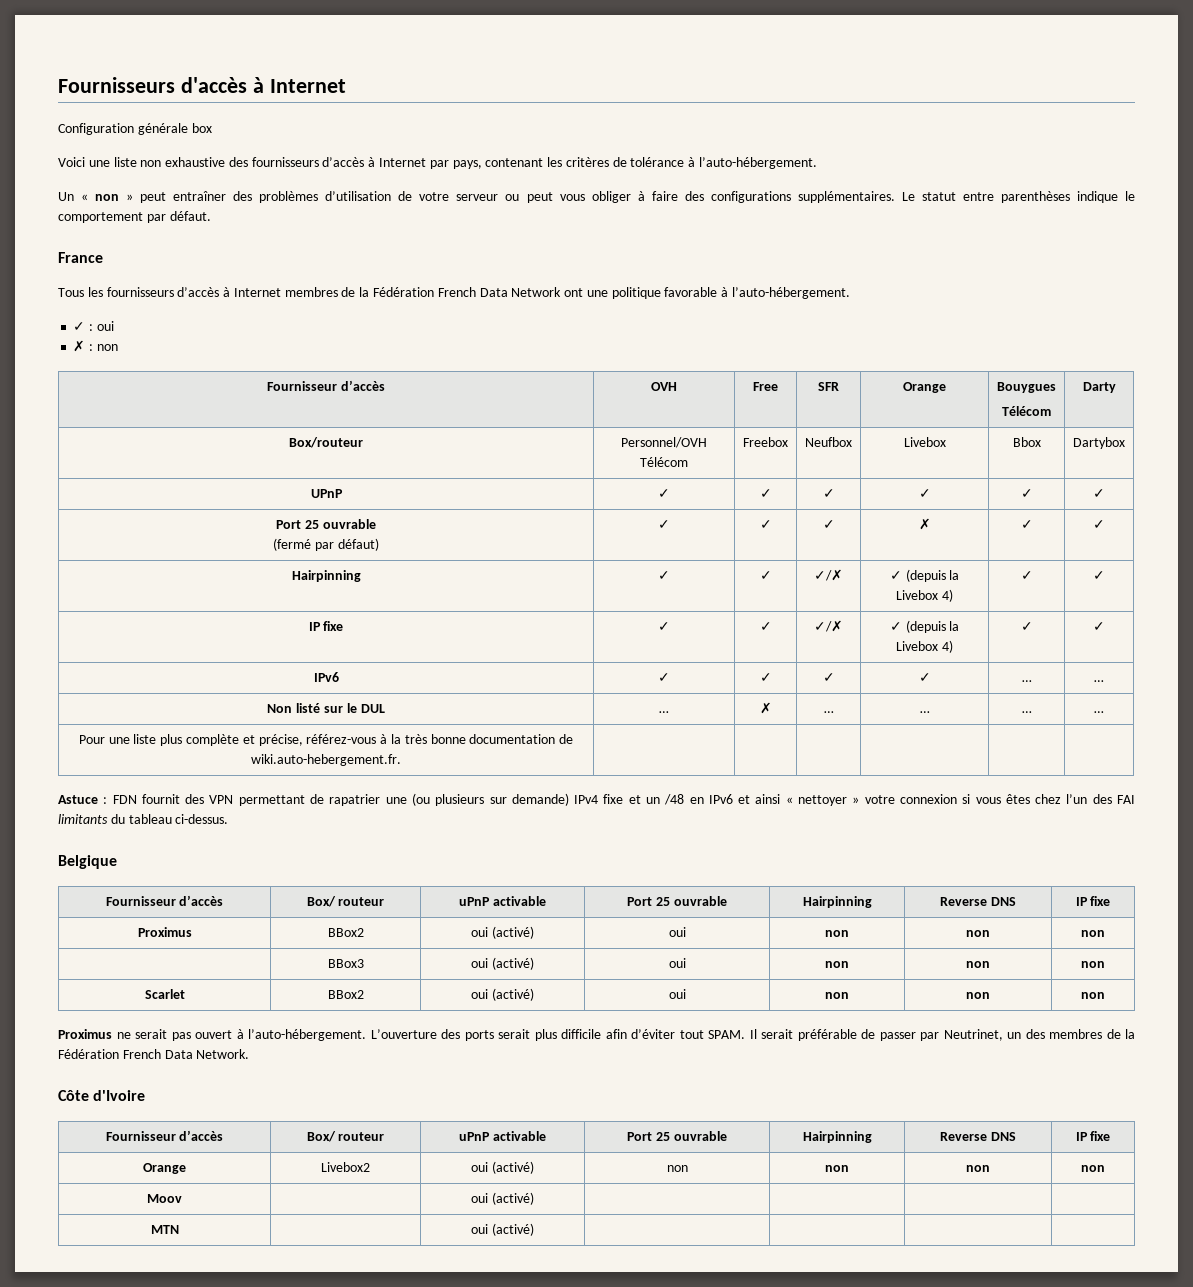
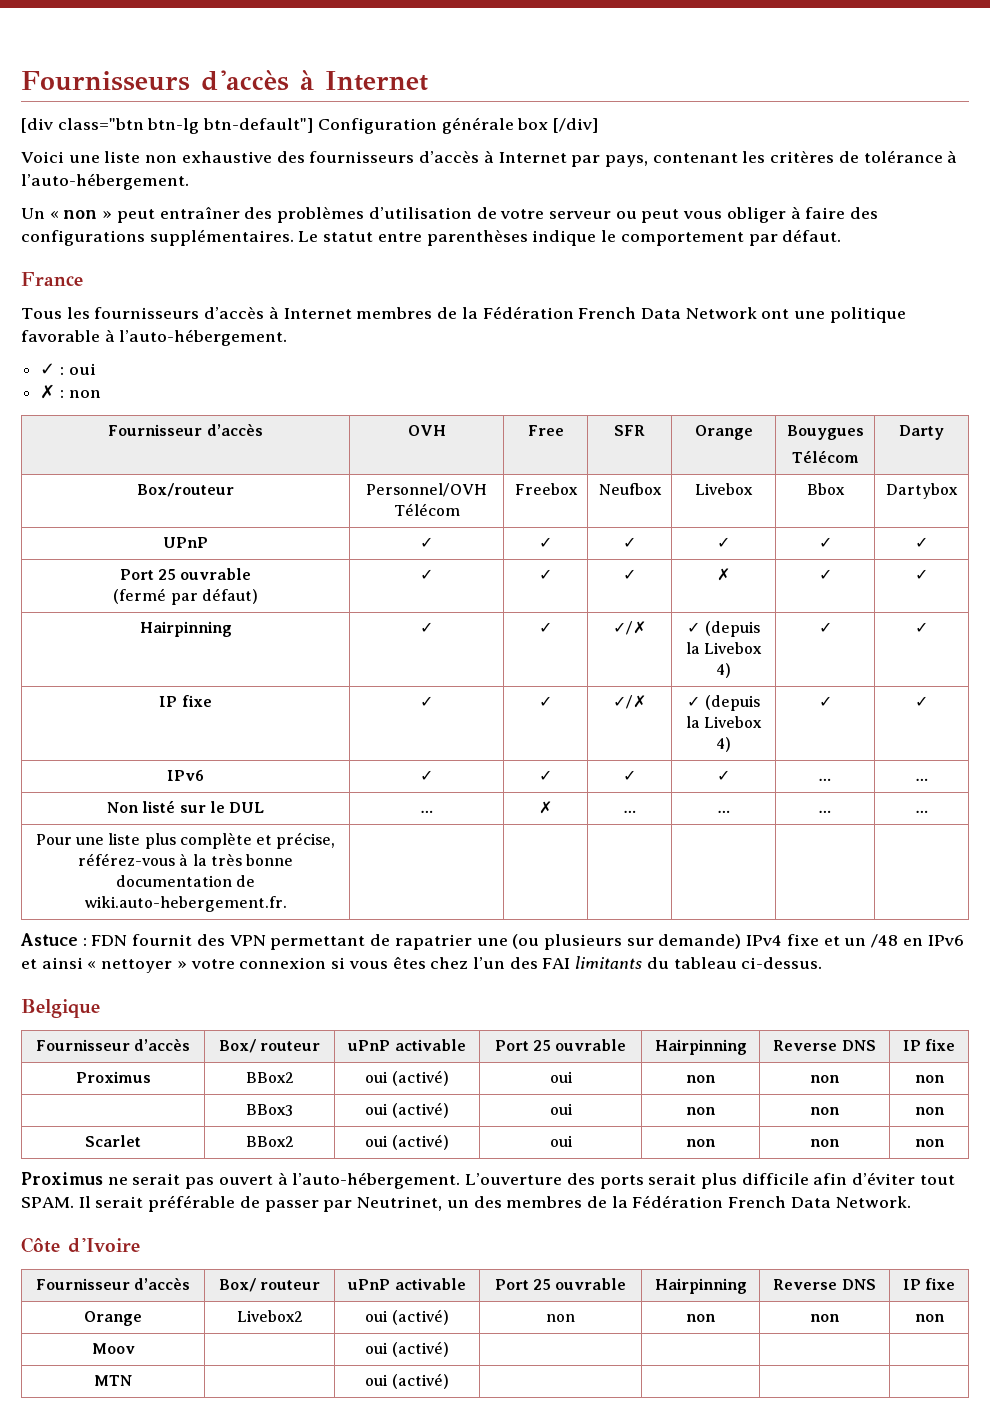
- Configuration générale box
+ [div class="btn btn-lg btn-default"] Configuration générale box [/div]

